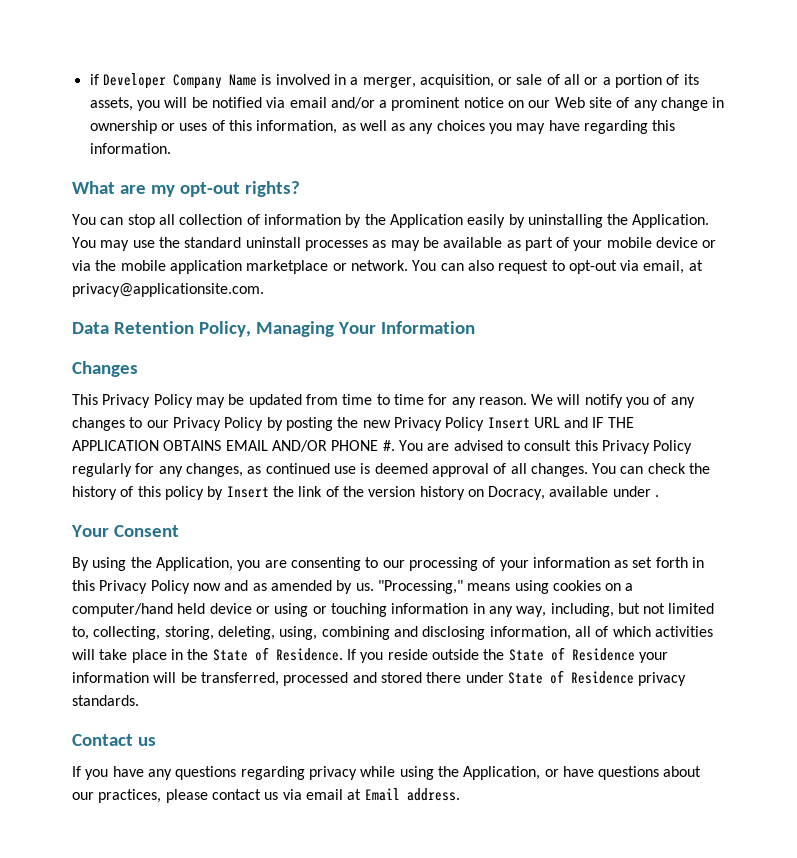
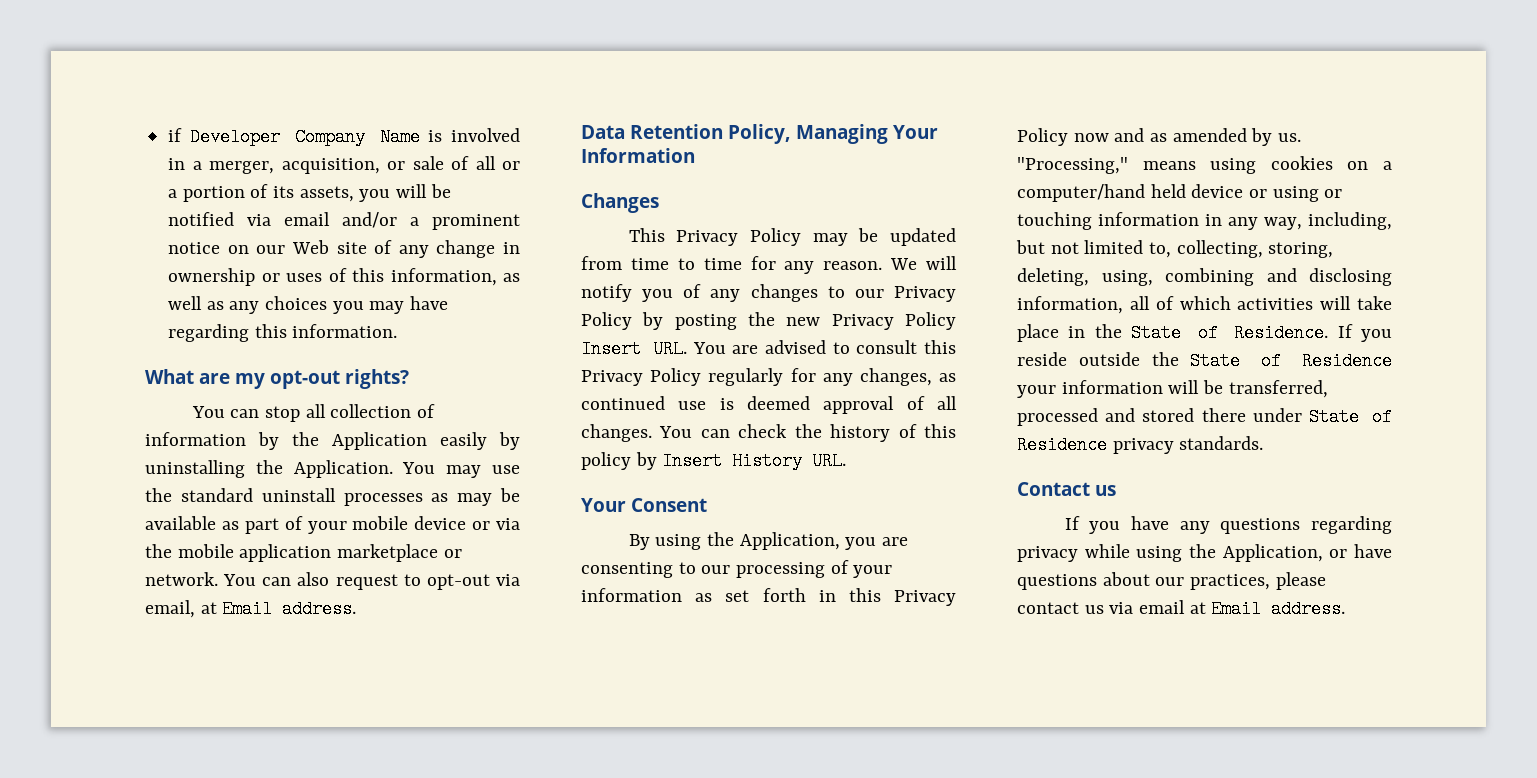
- You can also request to opt-out via email, at privacy@applicationsite.com.
+ You can also request to opt-out via email, at Email address.
- We will notify you of any changes to our Privacy Policy by posting the new Privacy Policy Insert URL and IF THE APPLICATION OBTAINS EMAIL AND/OR PHONE #. You are advised to consult this Privacy Policy regularly for any changes, as continued use is deemed approval of all changes.
+ We will notify you of any changes to our Privacy Policy by posting the new Privacy Policy Insert URL. You are advised to consult this Privacy Policy regularly for any changes, as continued use is deemed approval of all changes.
- You can check the history of this policy by Insert the link of the version history on Docracy, available under .
+ You can check the history of this policy by Insert History URL.

